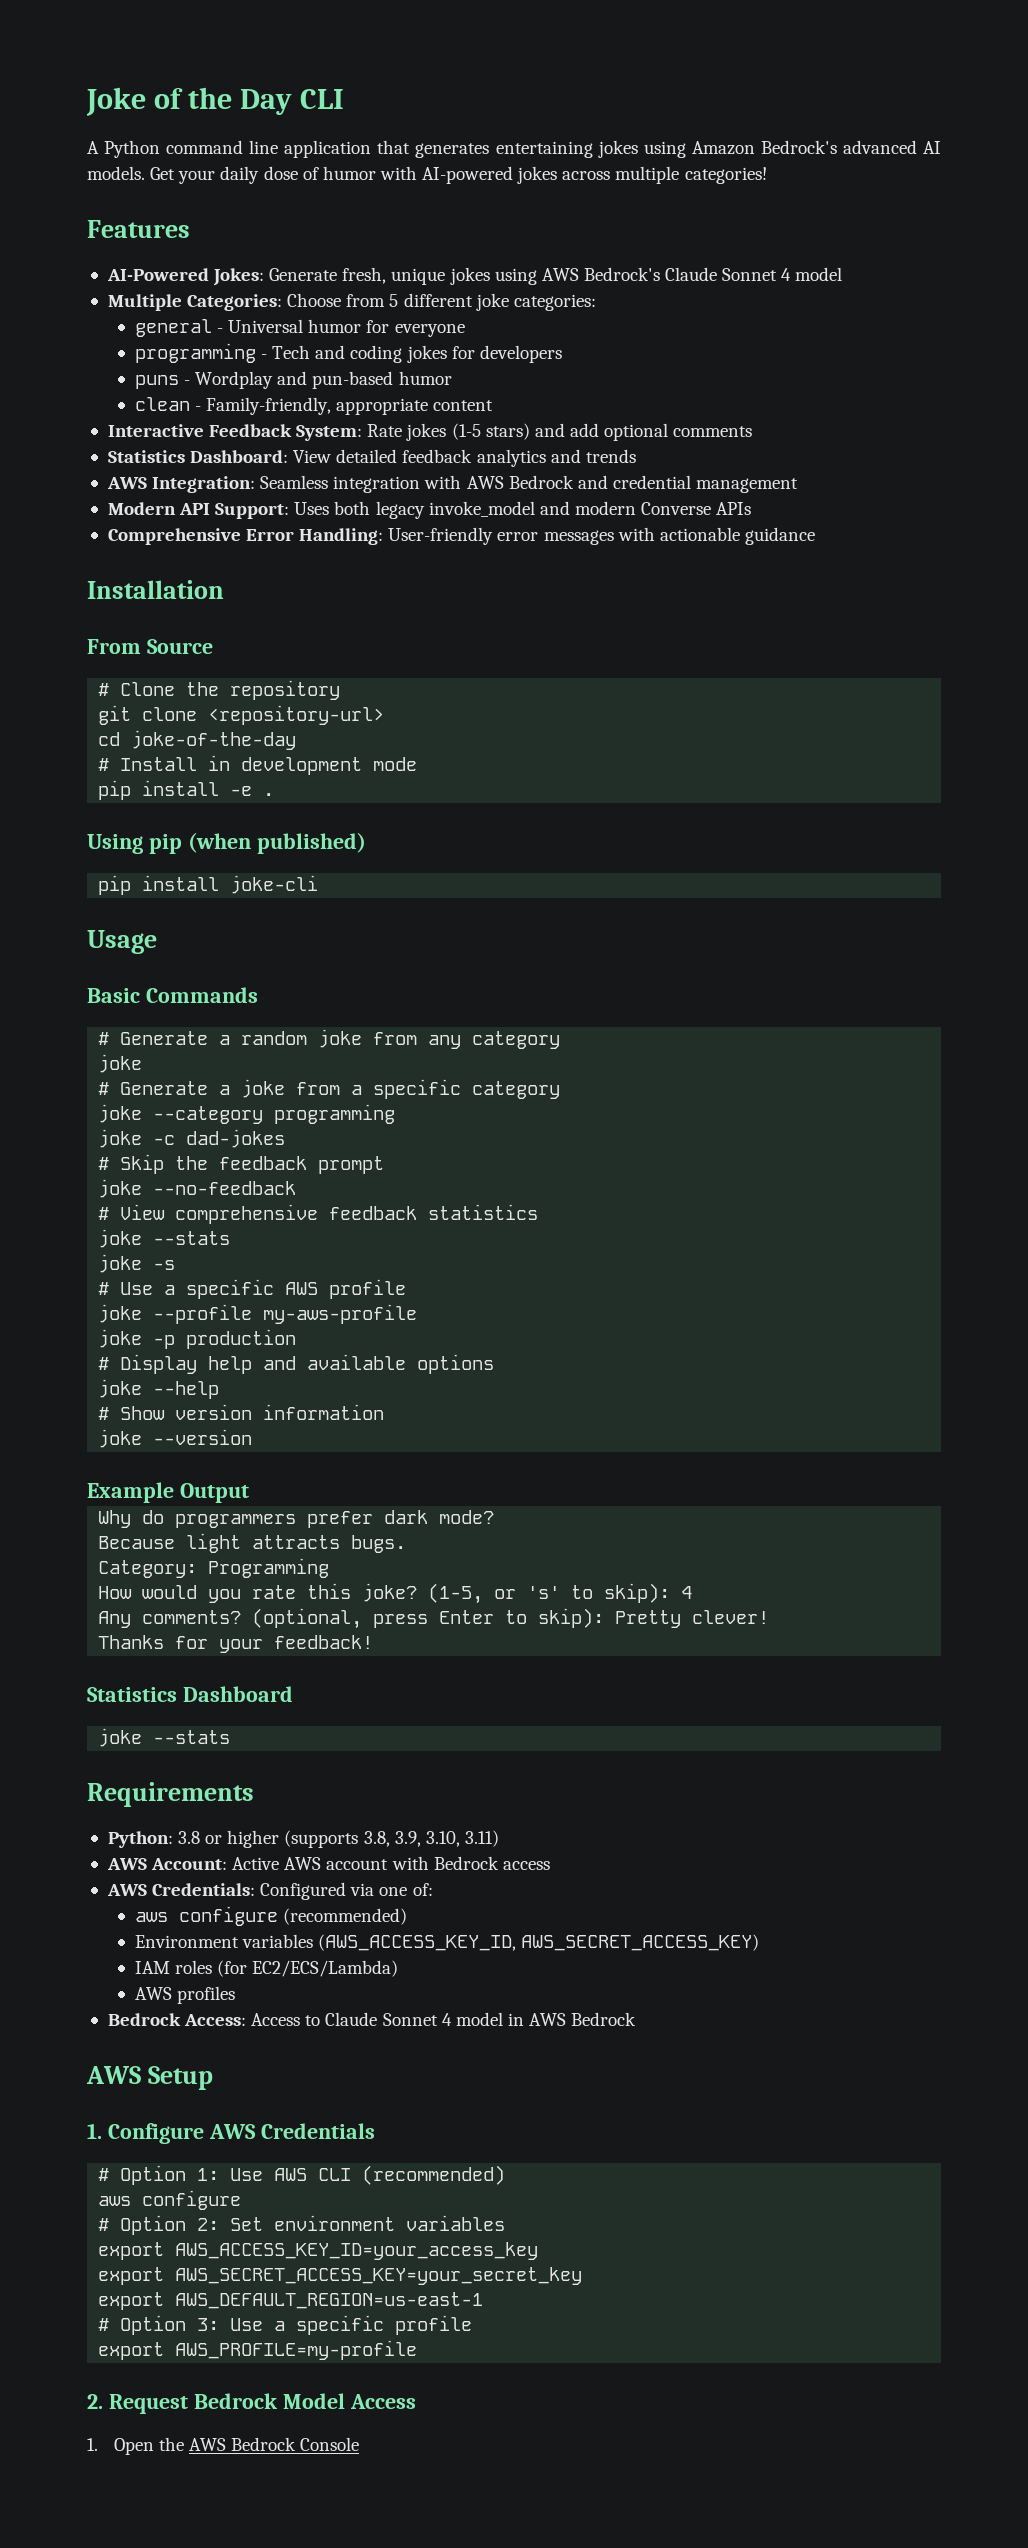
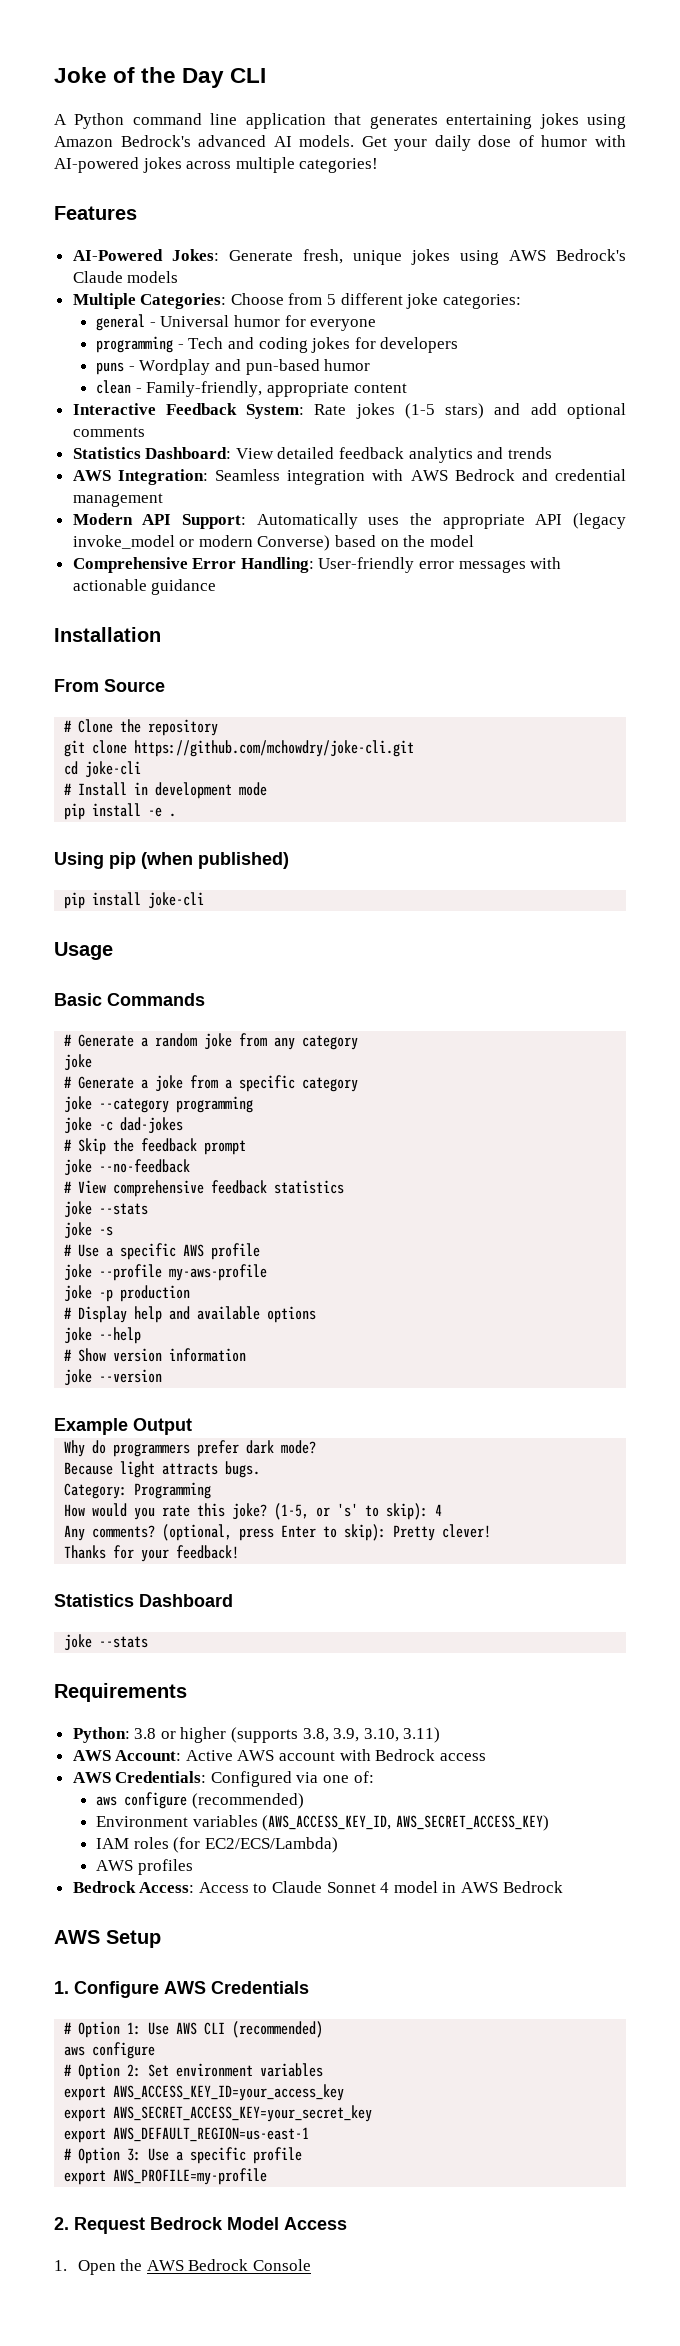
- AI-Powered Jokes: Generate fresh, unique jokes using AWS Bedrock's Claude Sonnet 4 model
+ AI-Powered Jokes: Generate fresh, unique jokes using AWS Bedrock's Claude models
- Modern API Support: Uses both legacy invoke_model and modern Converse APIs
+ Modern API Support: Automatically uses the appropriate API (legacy invoke_model or modern Converse) based on the model
- git clone <repository-url>
+ git clone https://github.com/mchowdry/joke-cli.git
- cd joke-of-the-day
+ cd joke-cli

